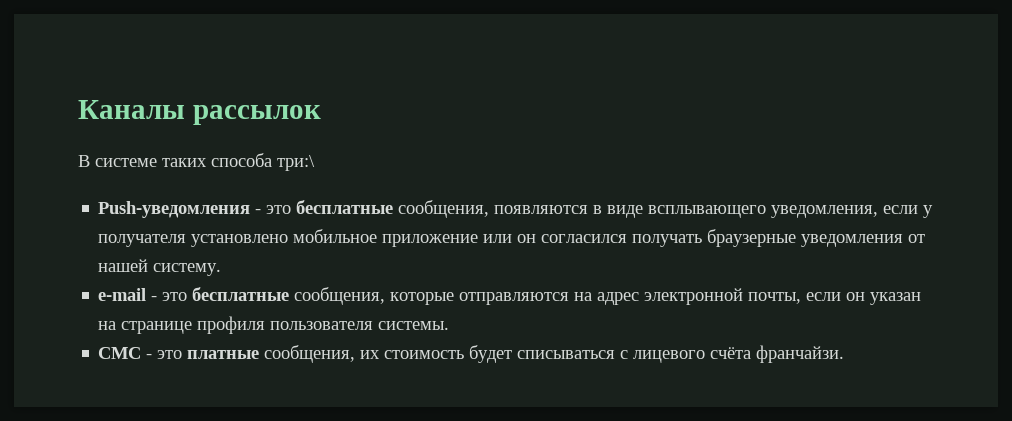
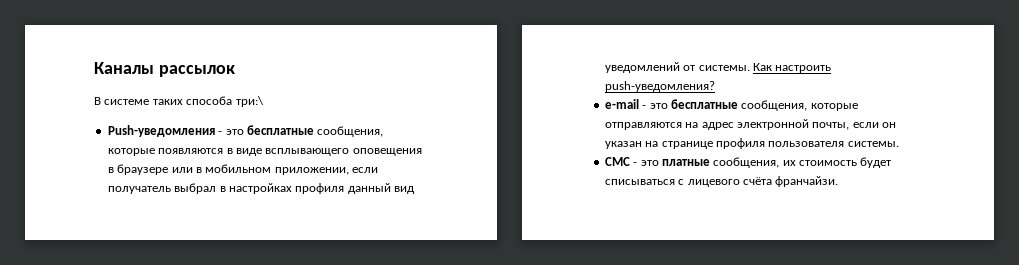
- Push-уведомления - это бесплатные сообщения, появляются в виде всплывающего уведомления, если у получателя установлено мобильное приложение или он согласился получать браузерные уведомления от нашей систему.
+ Push-уведомления - это бесплатные сообщения, которые появляются в виде всплывающего оповещения в браузере или в мобильном приложении, если получатель выбрал в настройках профиля данный вид уведомлений от системы. Как настроить push-уведомления?

